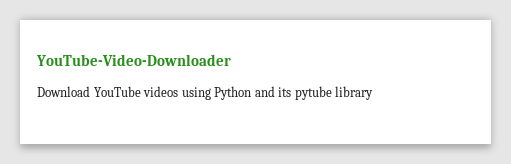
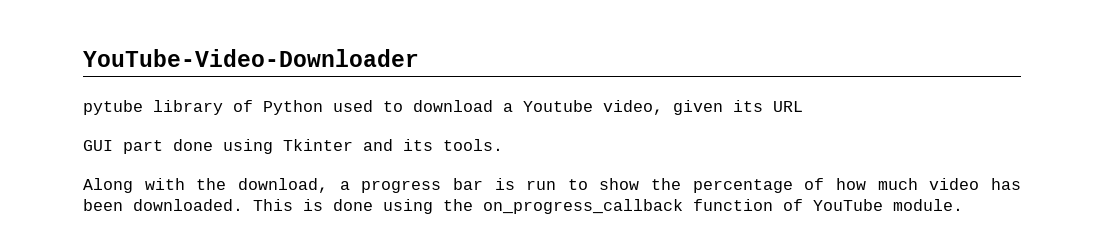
- Download YouTube videos using Python and its pytube library
+ pytube library of Python used to download a Youtube video, given its URL
+ GUI part done using Tkinter and its tools.
+ Along with the download, a progress bar is run to show the percentage of how much video has been downloaded. This is done using the on_progress_callback function of YouTube module.

